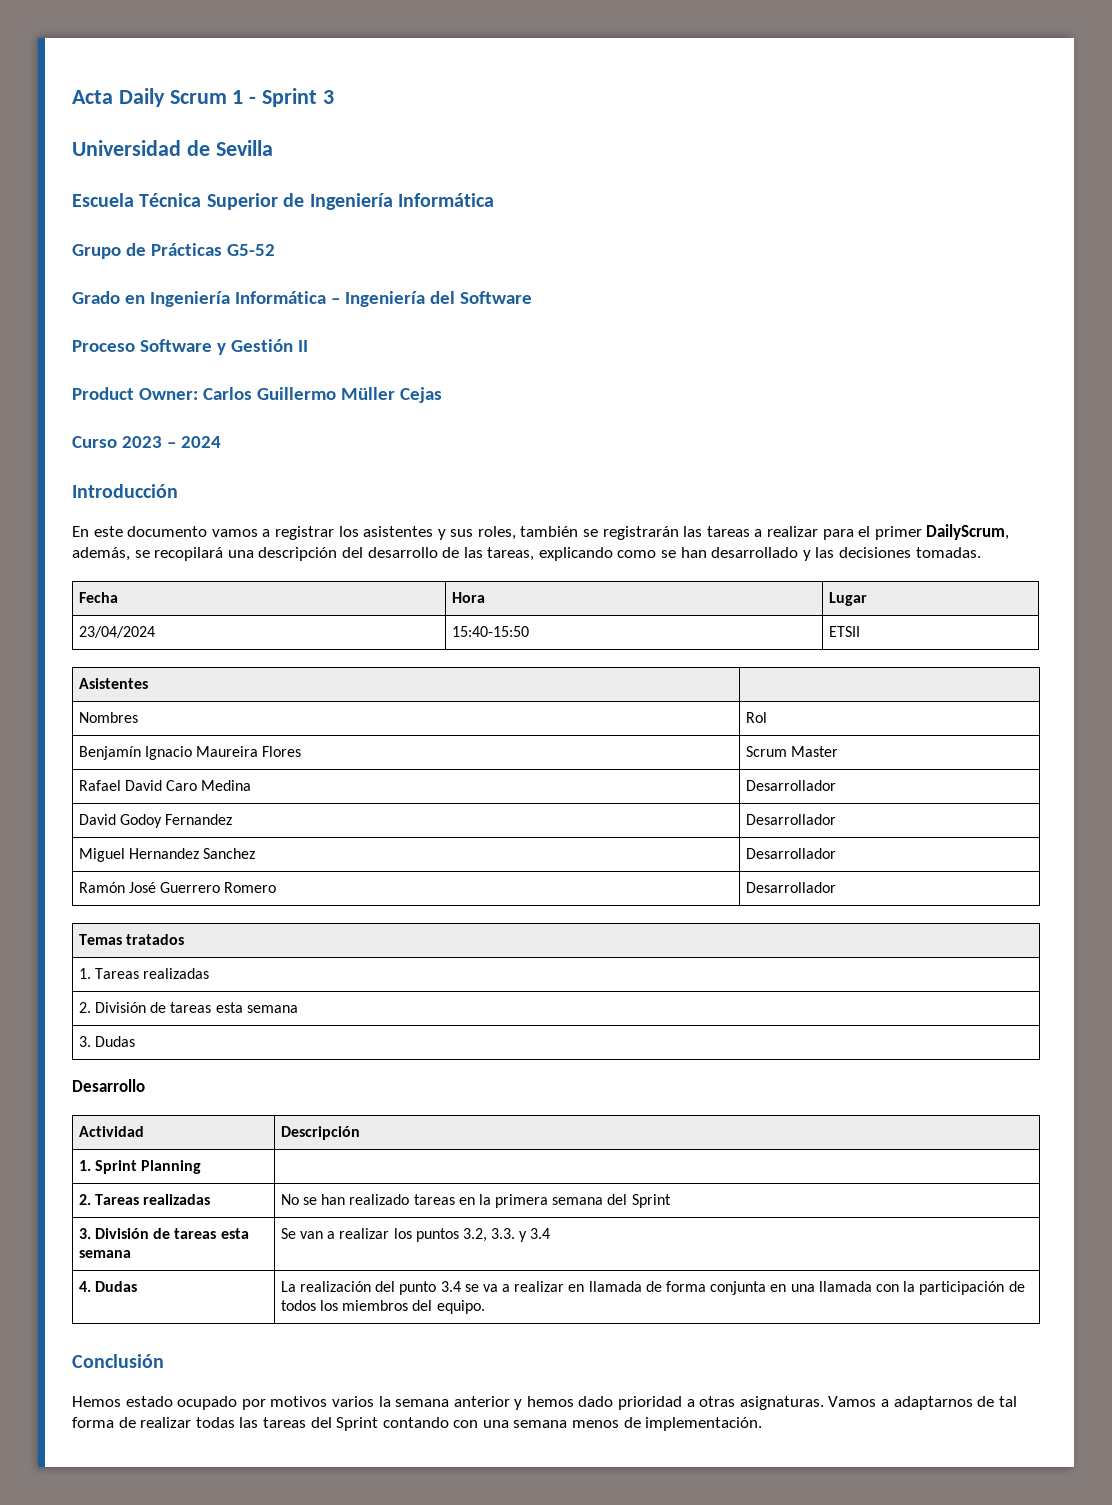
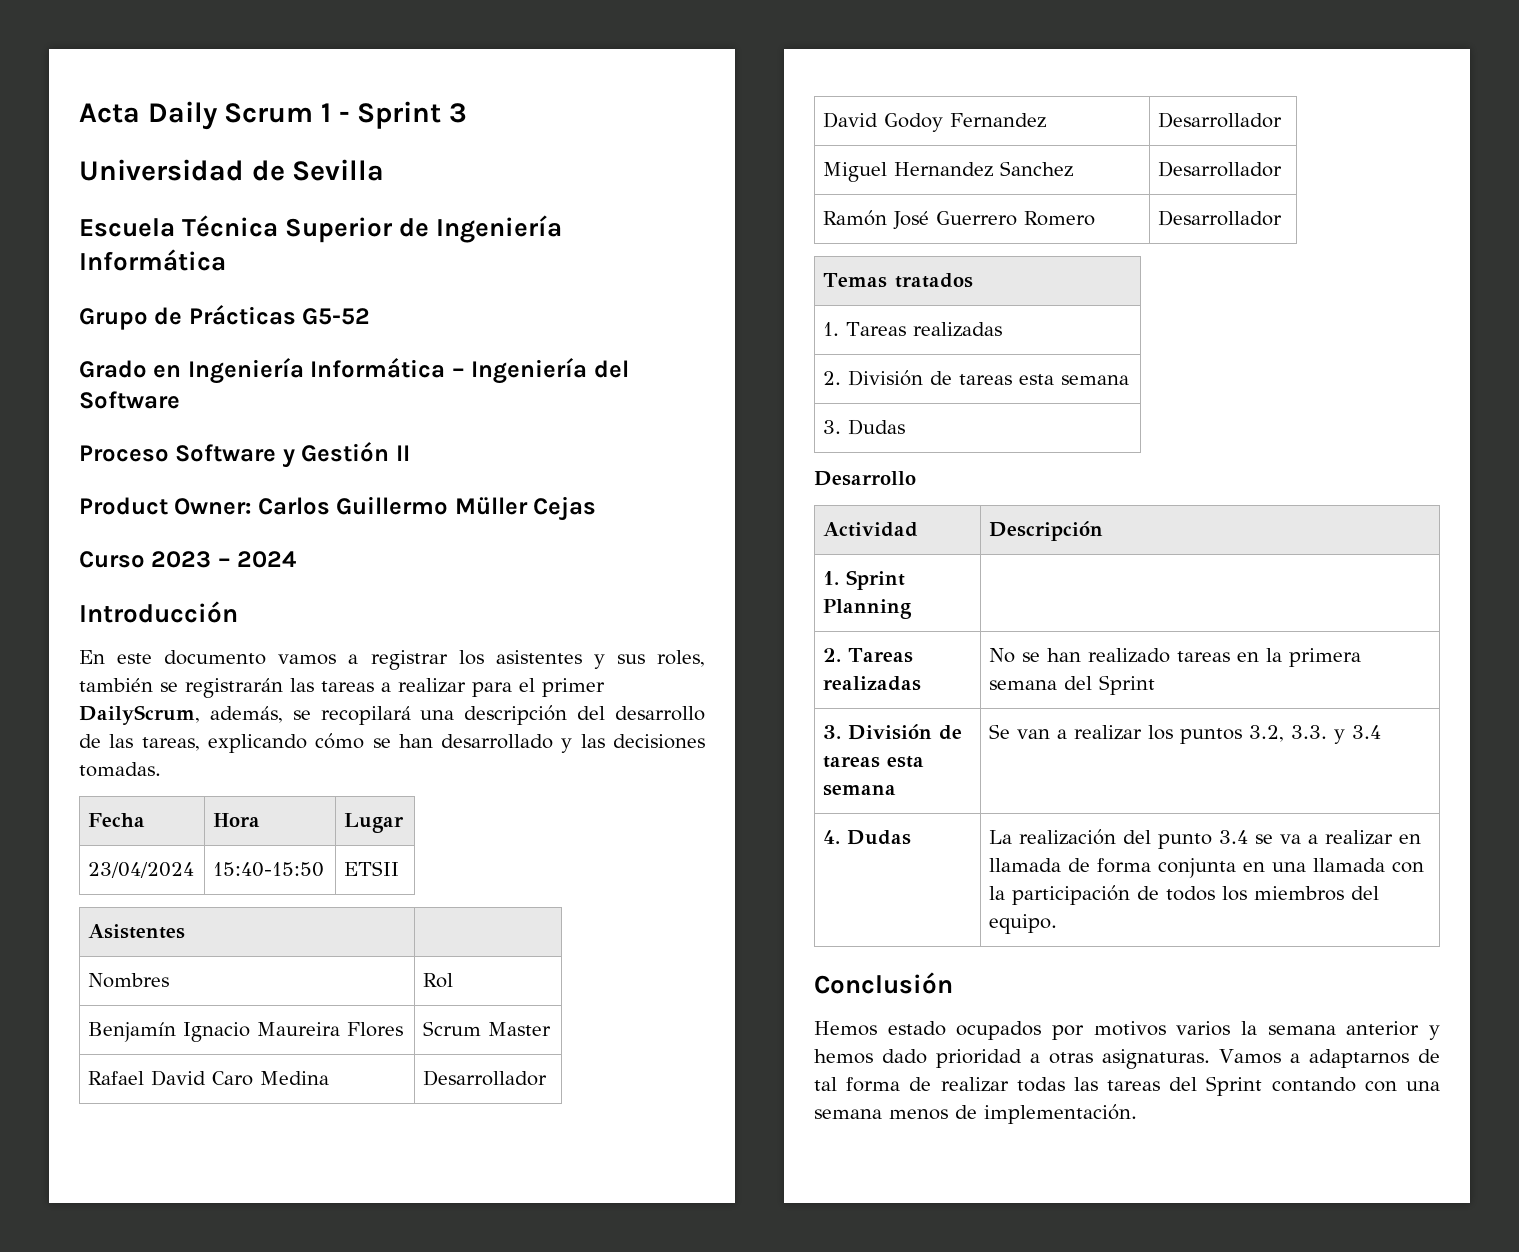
- En este documento vamos a registrar los asistentes y sus roles, también se registrarán las tareas a realizar para el primer DailyScrum, además, se recopilará una descripción del desarrollo de las tareas, explicando como se han desarrollado y las decisiones tomadas.
+ En este documento vamos a registrar los asistentes y sus roles, también se registrarán las tareas a realizar para el primer DailyScrum, además, se recopilará una descripción del desarrollo de las tareas, explicando cómo se han desarrollado y las decisiones tomadas.
- Hemos estado ocupado por motivos varios la semana anterior y hemos dado prioridad a otras asignaturas.
+ Hemos estado ocupados por motivos varios la semana anterior y hemos dado prioridad a otras asignaturas.

